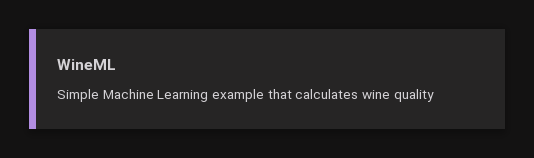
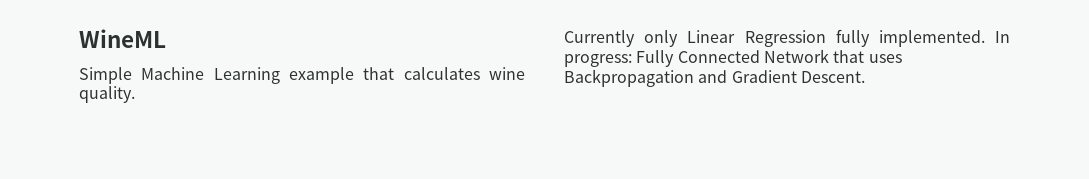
- Simple Machine Learning example that calculates wine quality
+ Simple Machine Learning example that calculates wine quality.
+ Currently only Linear Regression fully implemented. In progress: Fully Connected Network that uses Backpropagation and Gradient Descent.

